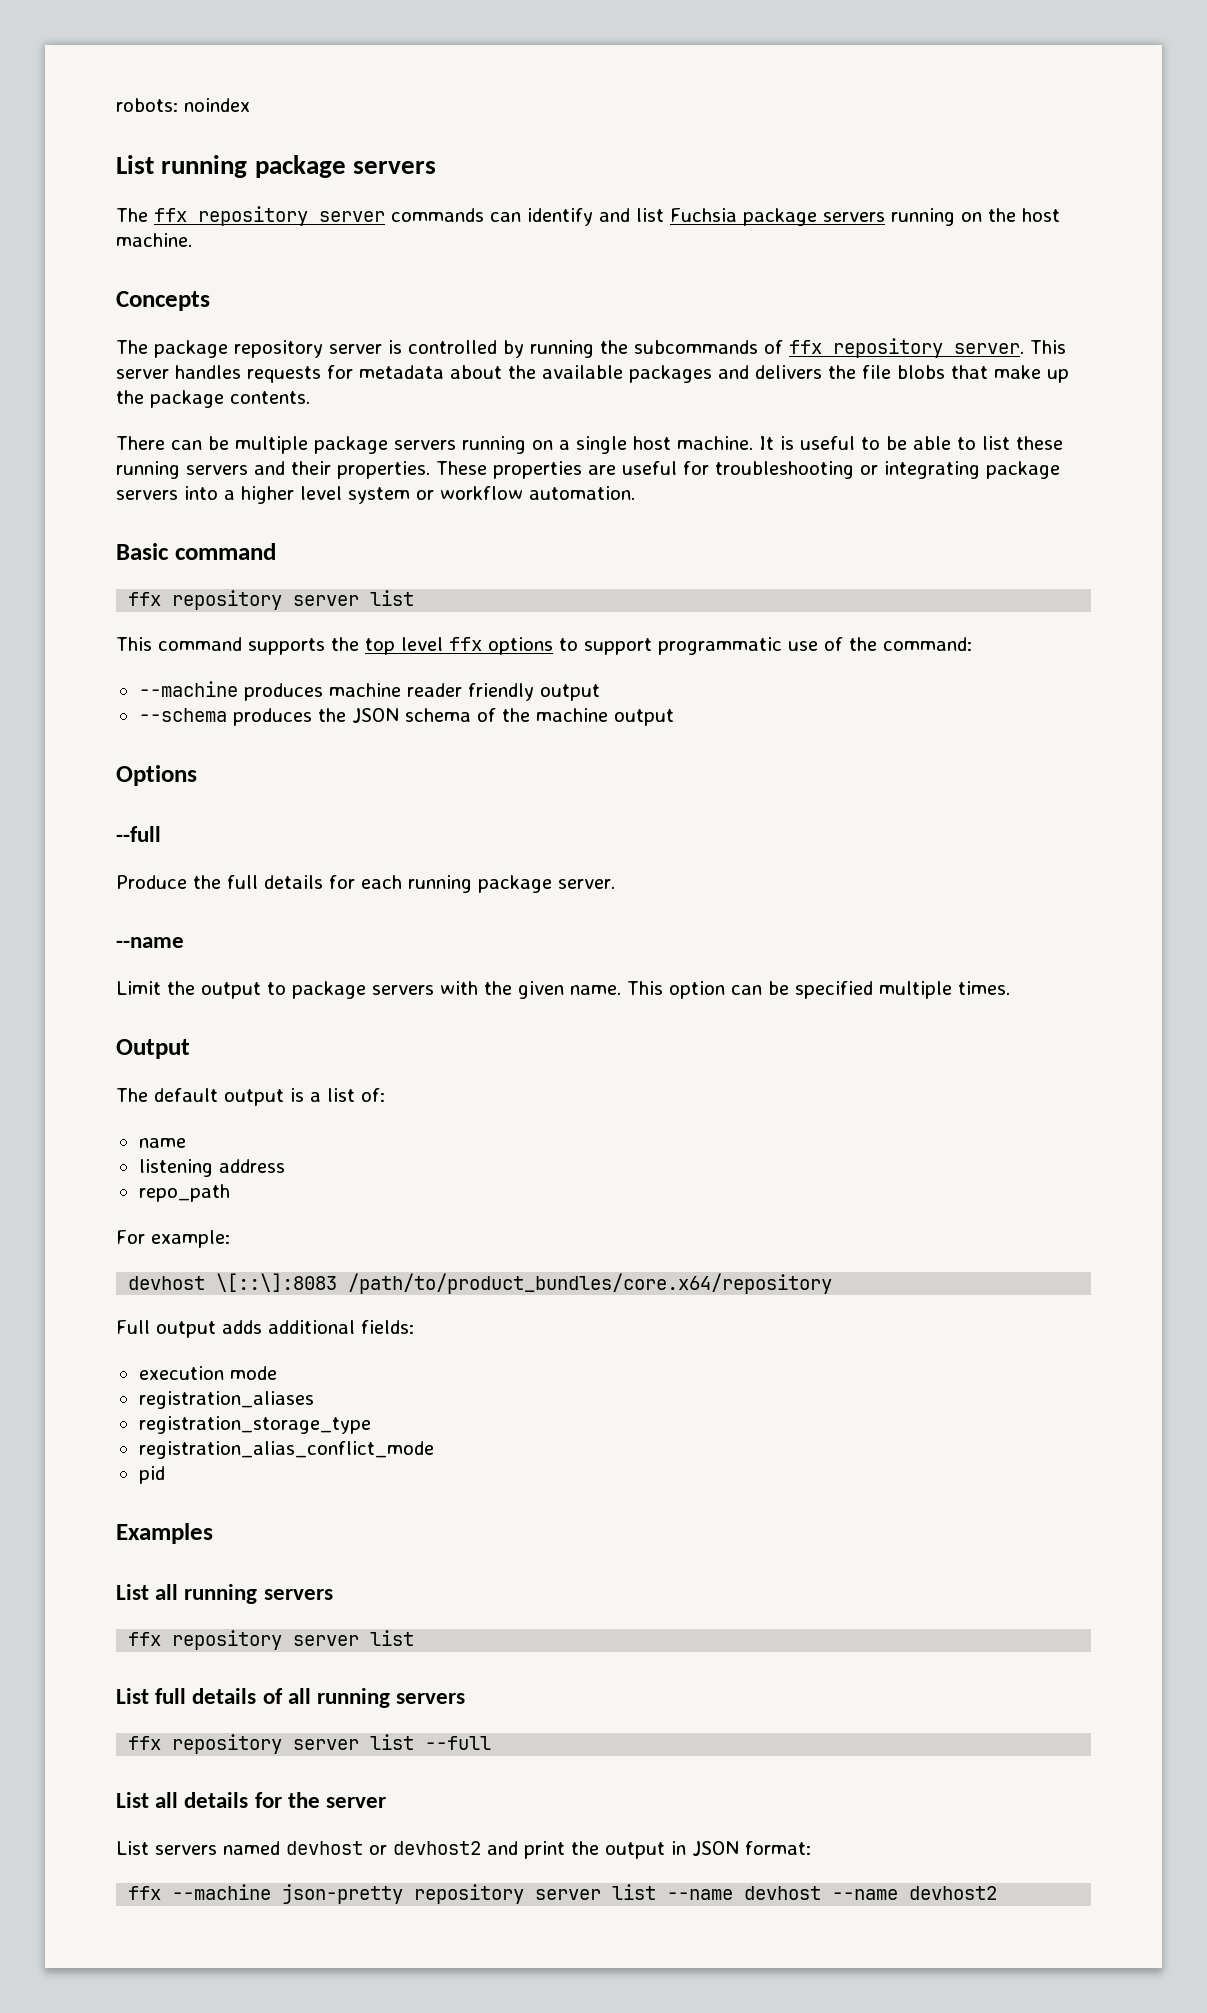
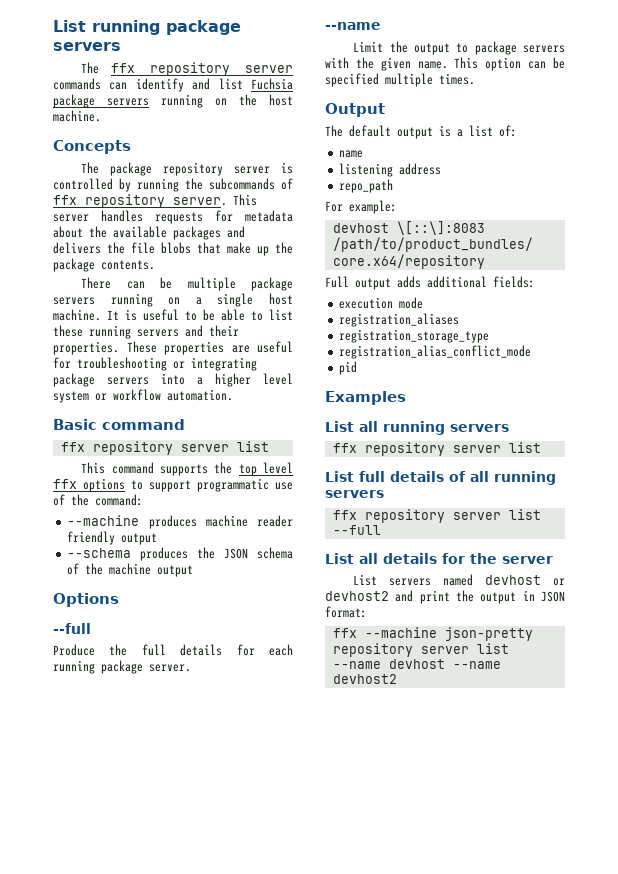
- robots: noindex

